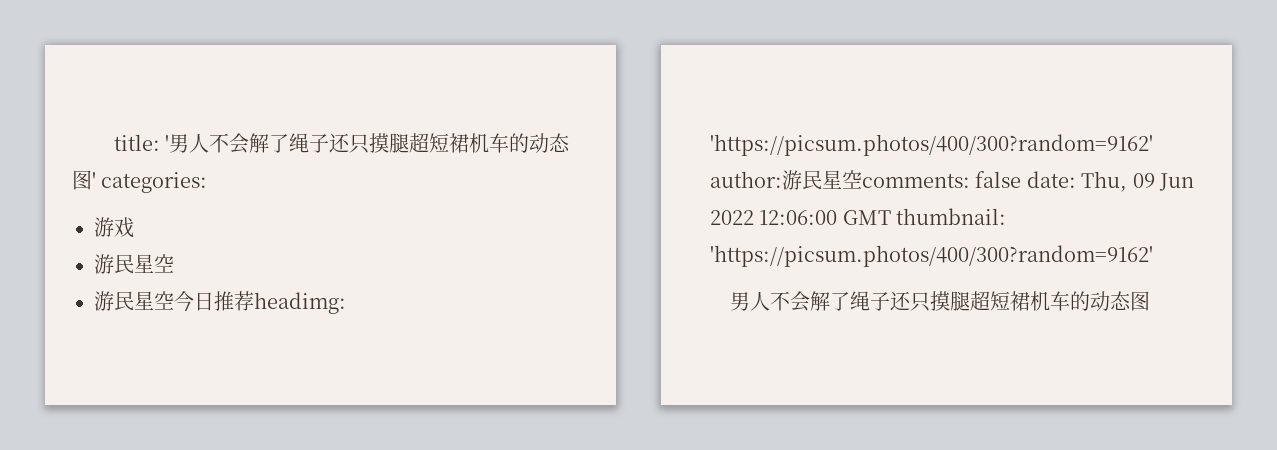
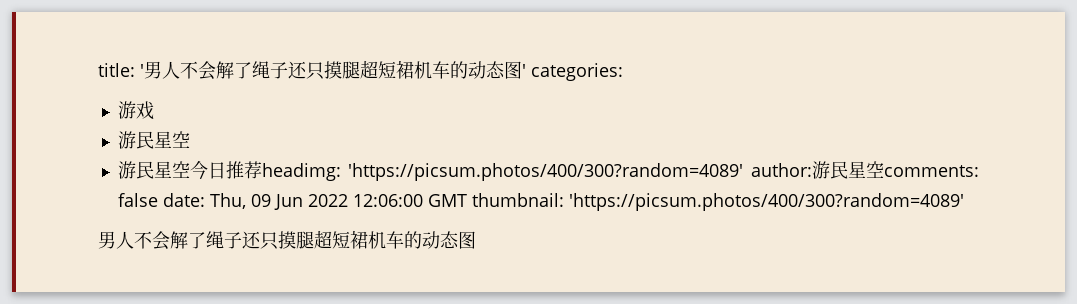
- 游民星空今日推荐headimg: 'https://picsum.photos/400/300?random=9162' author:游民星空comments: false date: Thu, 09 Jun 2022 12:06:00 GMT thumbnail: 'https://picsum.photos/400/300?random=9162'
+ 游民星空今日推荐headimg: 'https://picsum.photos/400/300?random=4089' author:游民星空comments: false date: Thu, 09 Jun 2022 12:06:00 GMT thumbnail: 'https://picsum.photos/400/300?random=4089'

